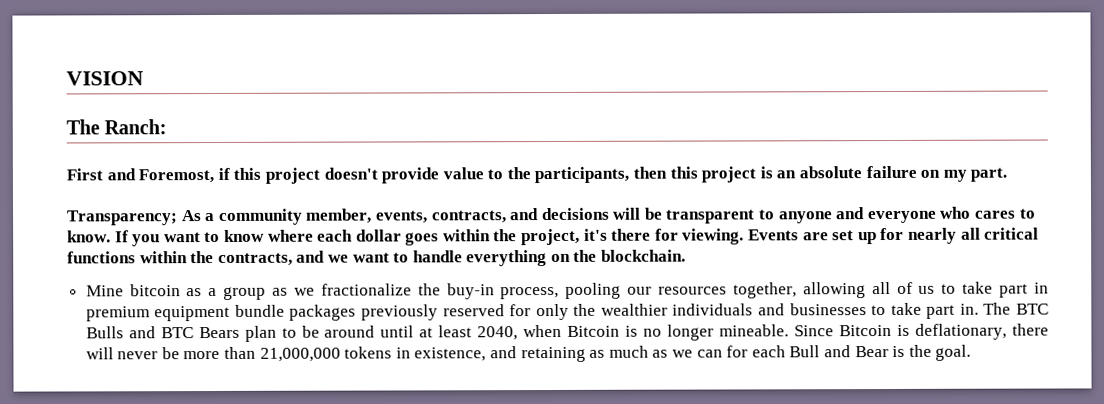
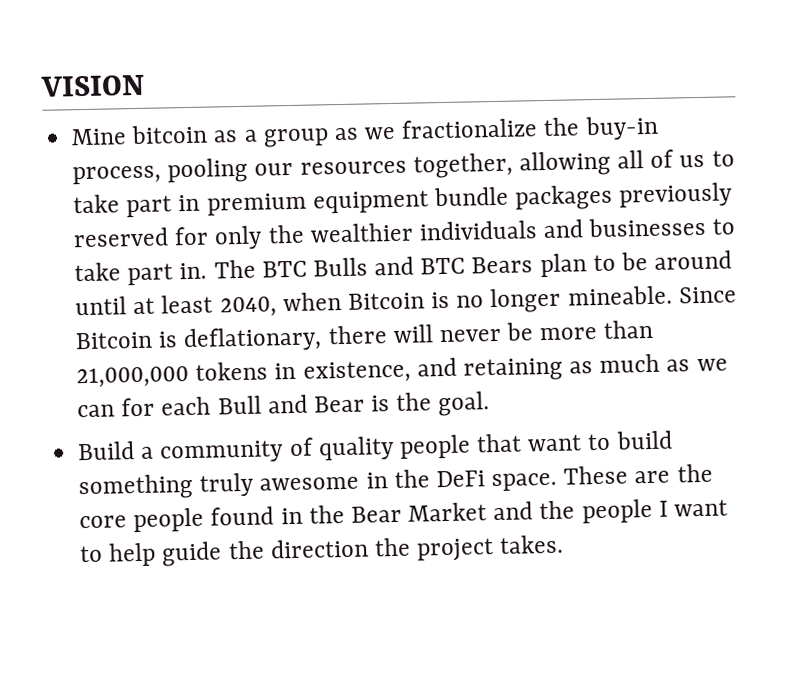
- The Ranch:
- First and Foremost, if this project doesn't provide value to the participants, then this project is an absolute failure on my part.
- Transparency; As a community member, events, contracts, and decisions will be transparent to anyone and everyone who cares to know. If you want to know where each dollar goes within the project, it's there for viewing. Events are set up for nearly all critical functions within the contracts, and we want to handle everything on the blockchain.
+ Build a community of quality people that want to build something truly awesome in the DeFi space. These are the core people found in the Bear Market and the people I want to help guide the direction the project takes.

